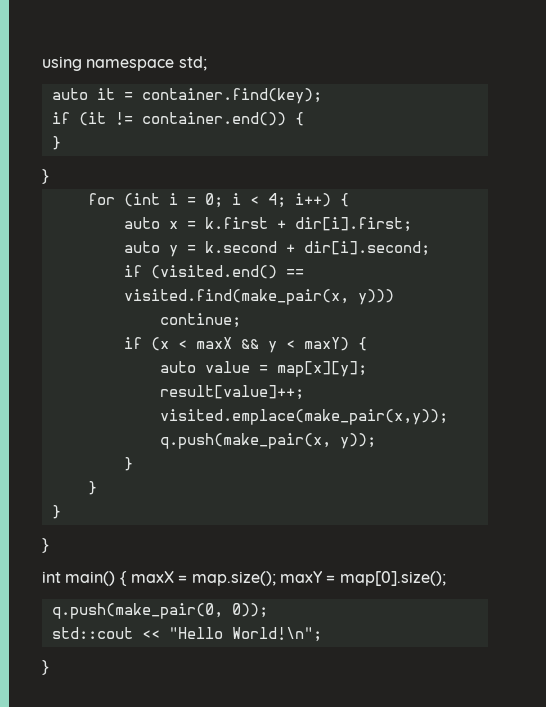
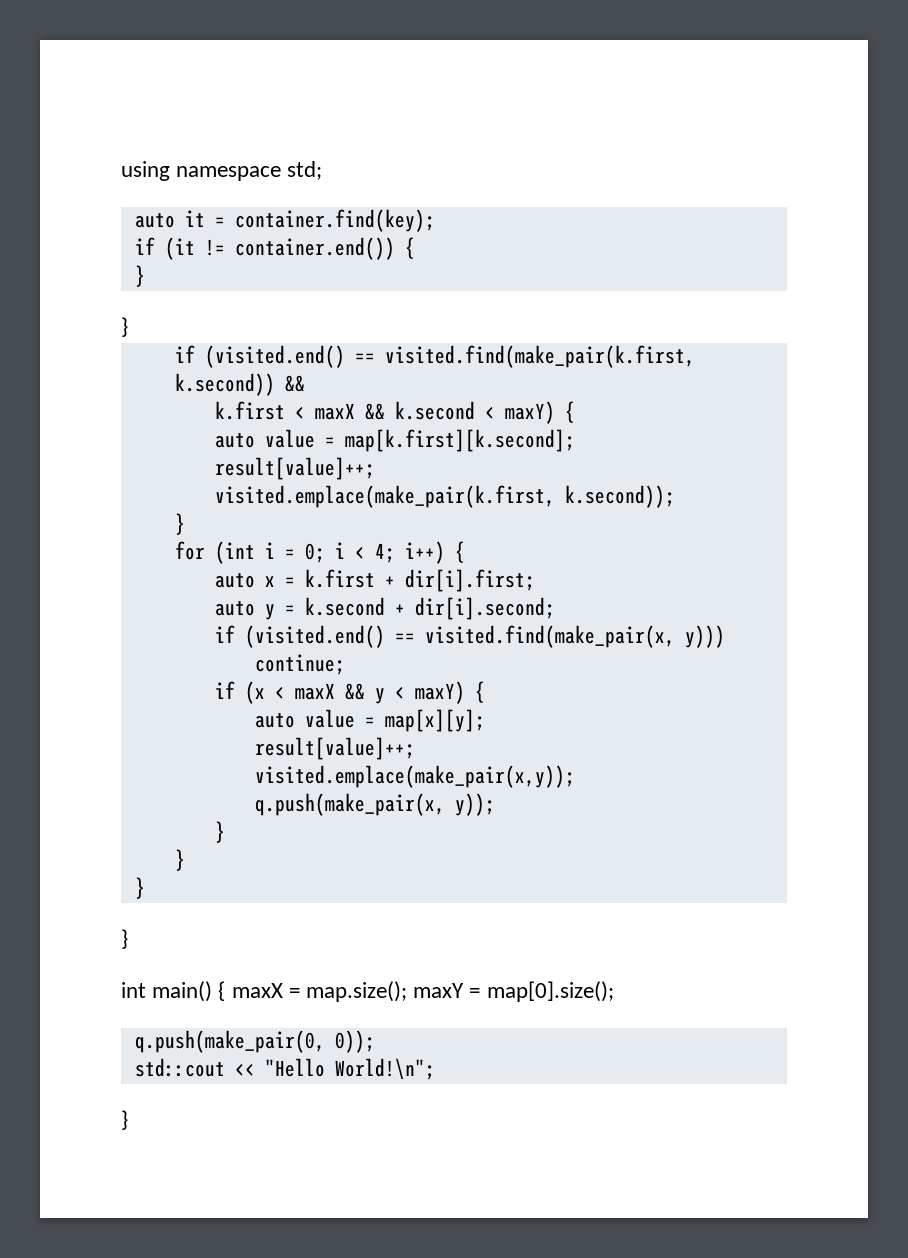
+ if (visited.end() == visited.find(make_pair(k.first, k.second)) &&
+ k.first < maxX && k.second < maxY) {
+ auto value = map[k.first][k.second];
+ result[value]++;
+ visited.emplace(make_pair(k.first, k.second));
+ }

